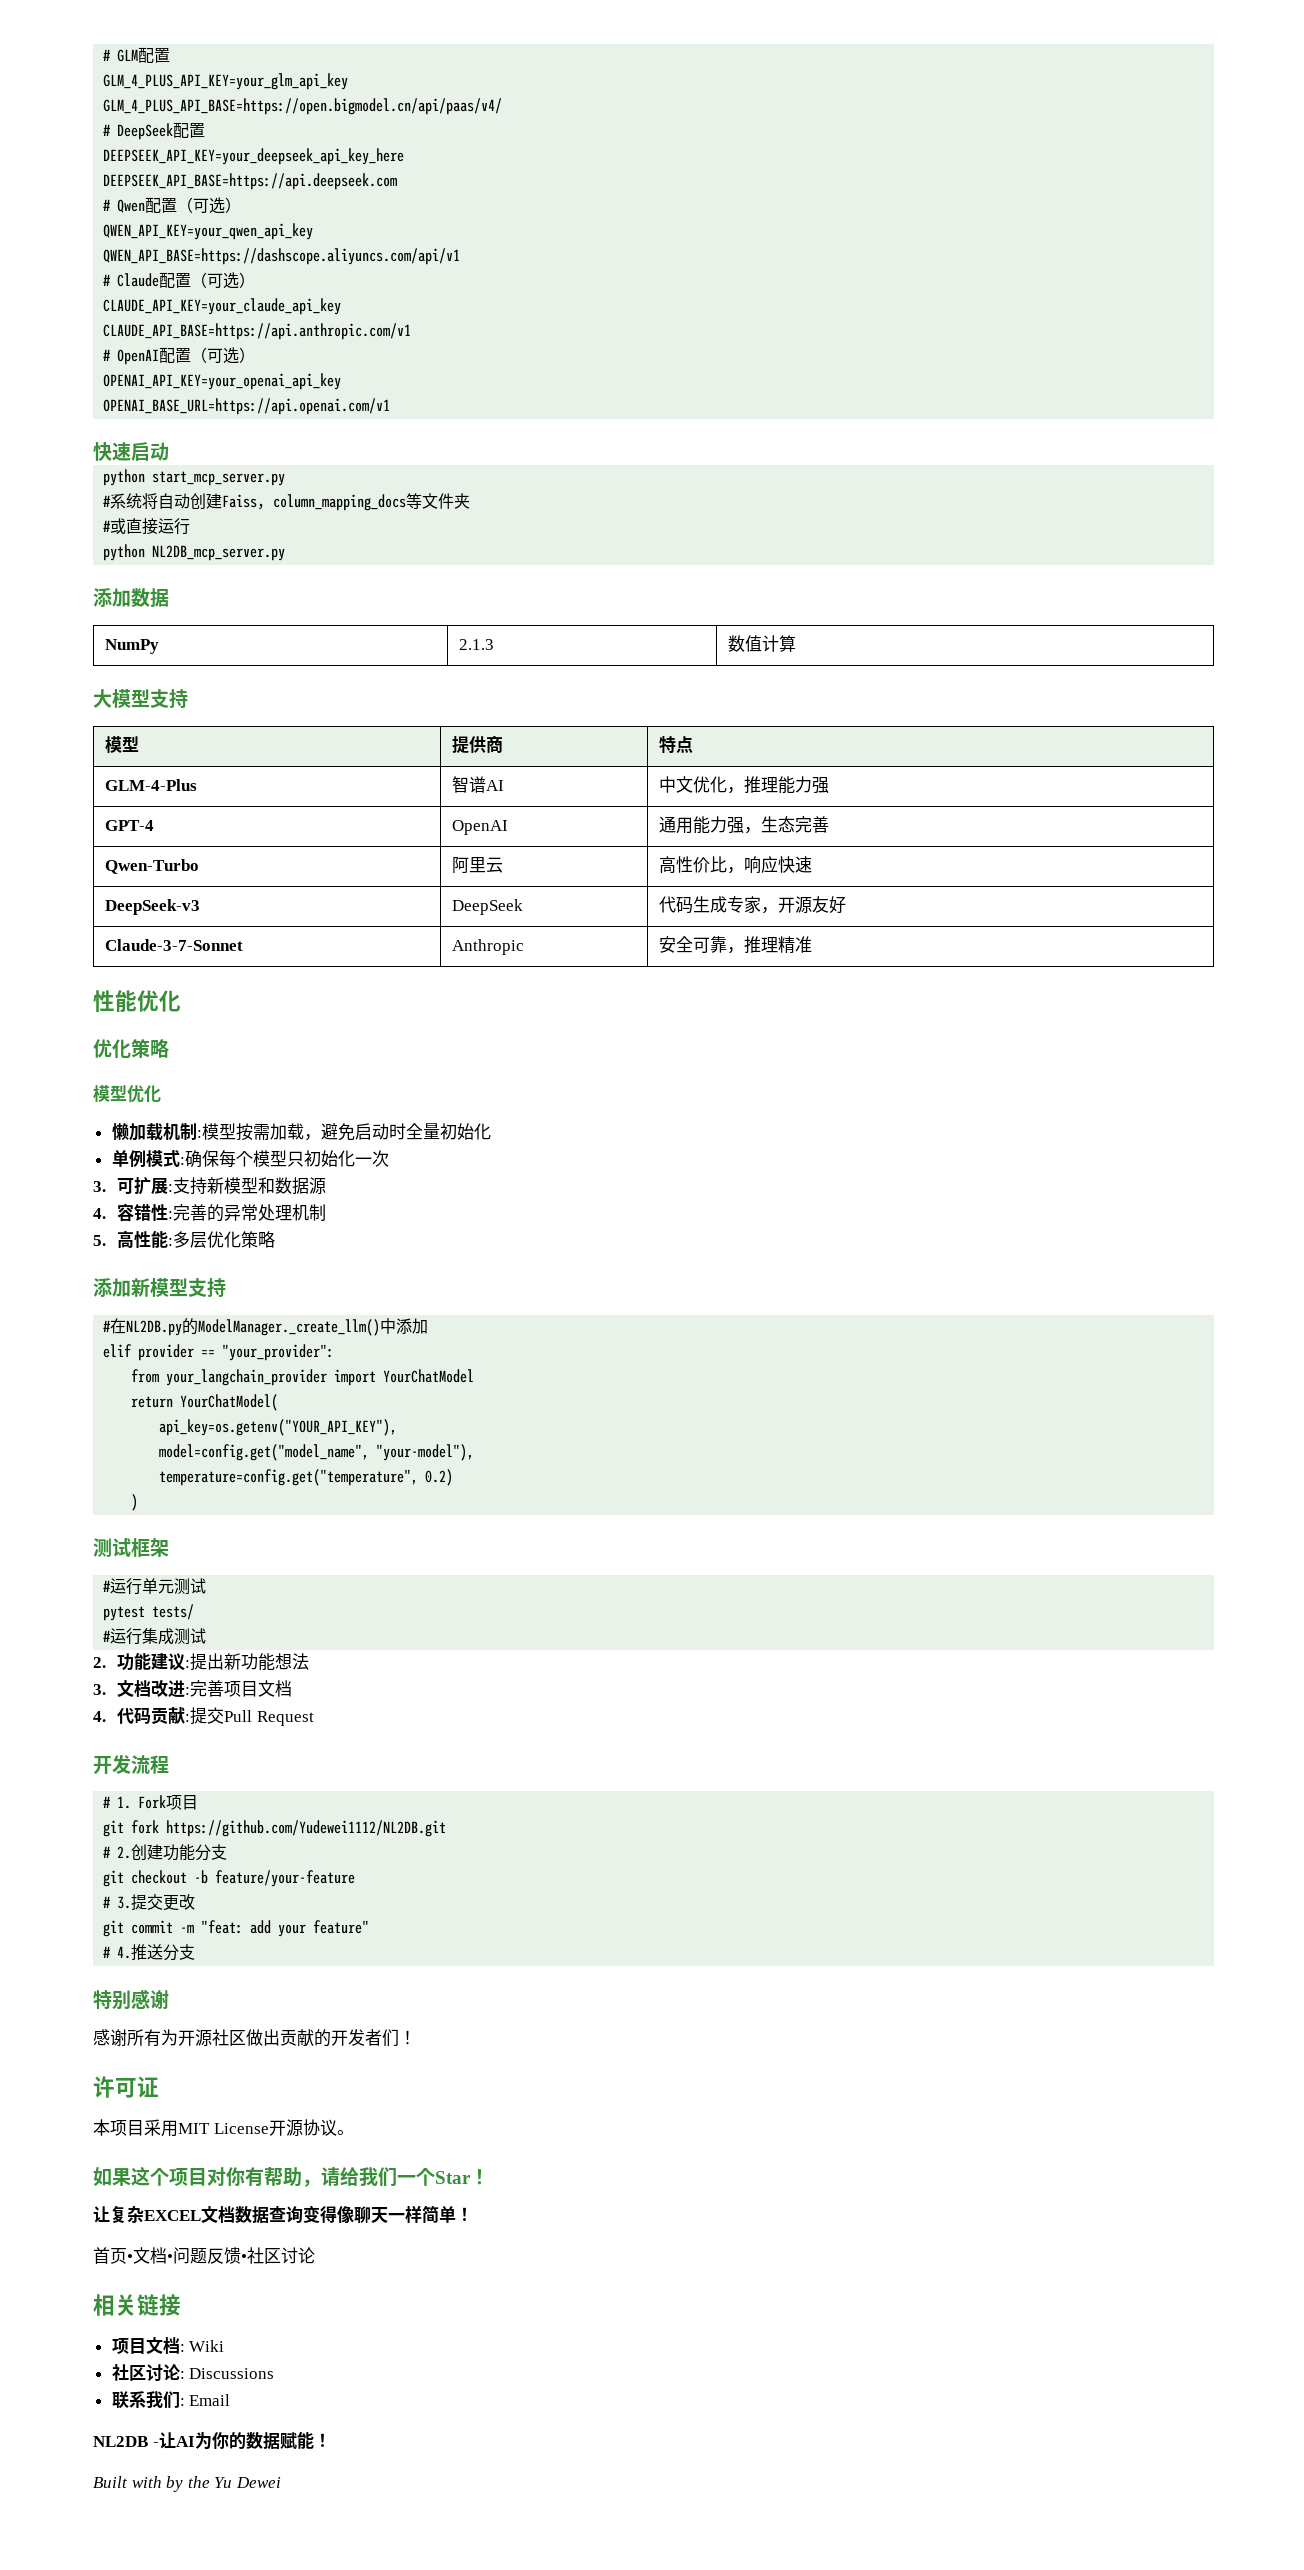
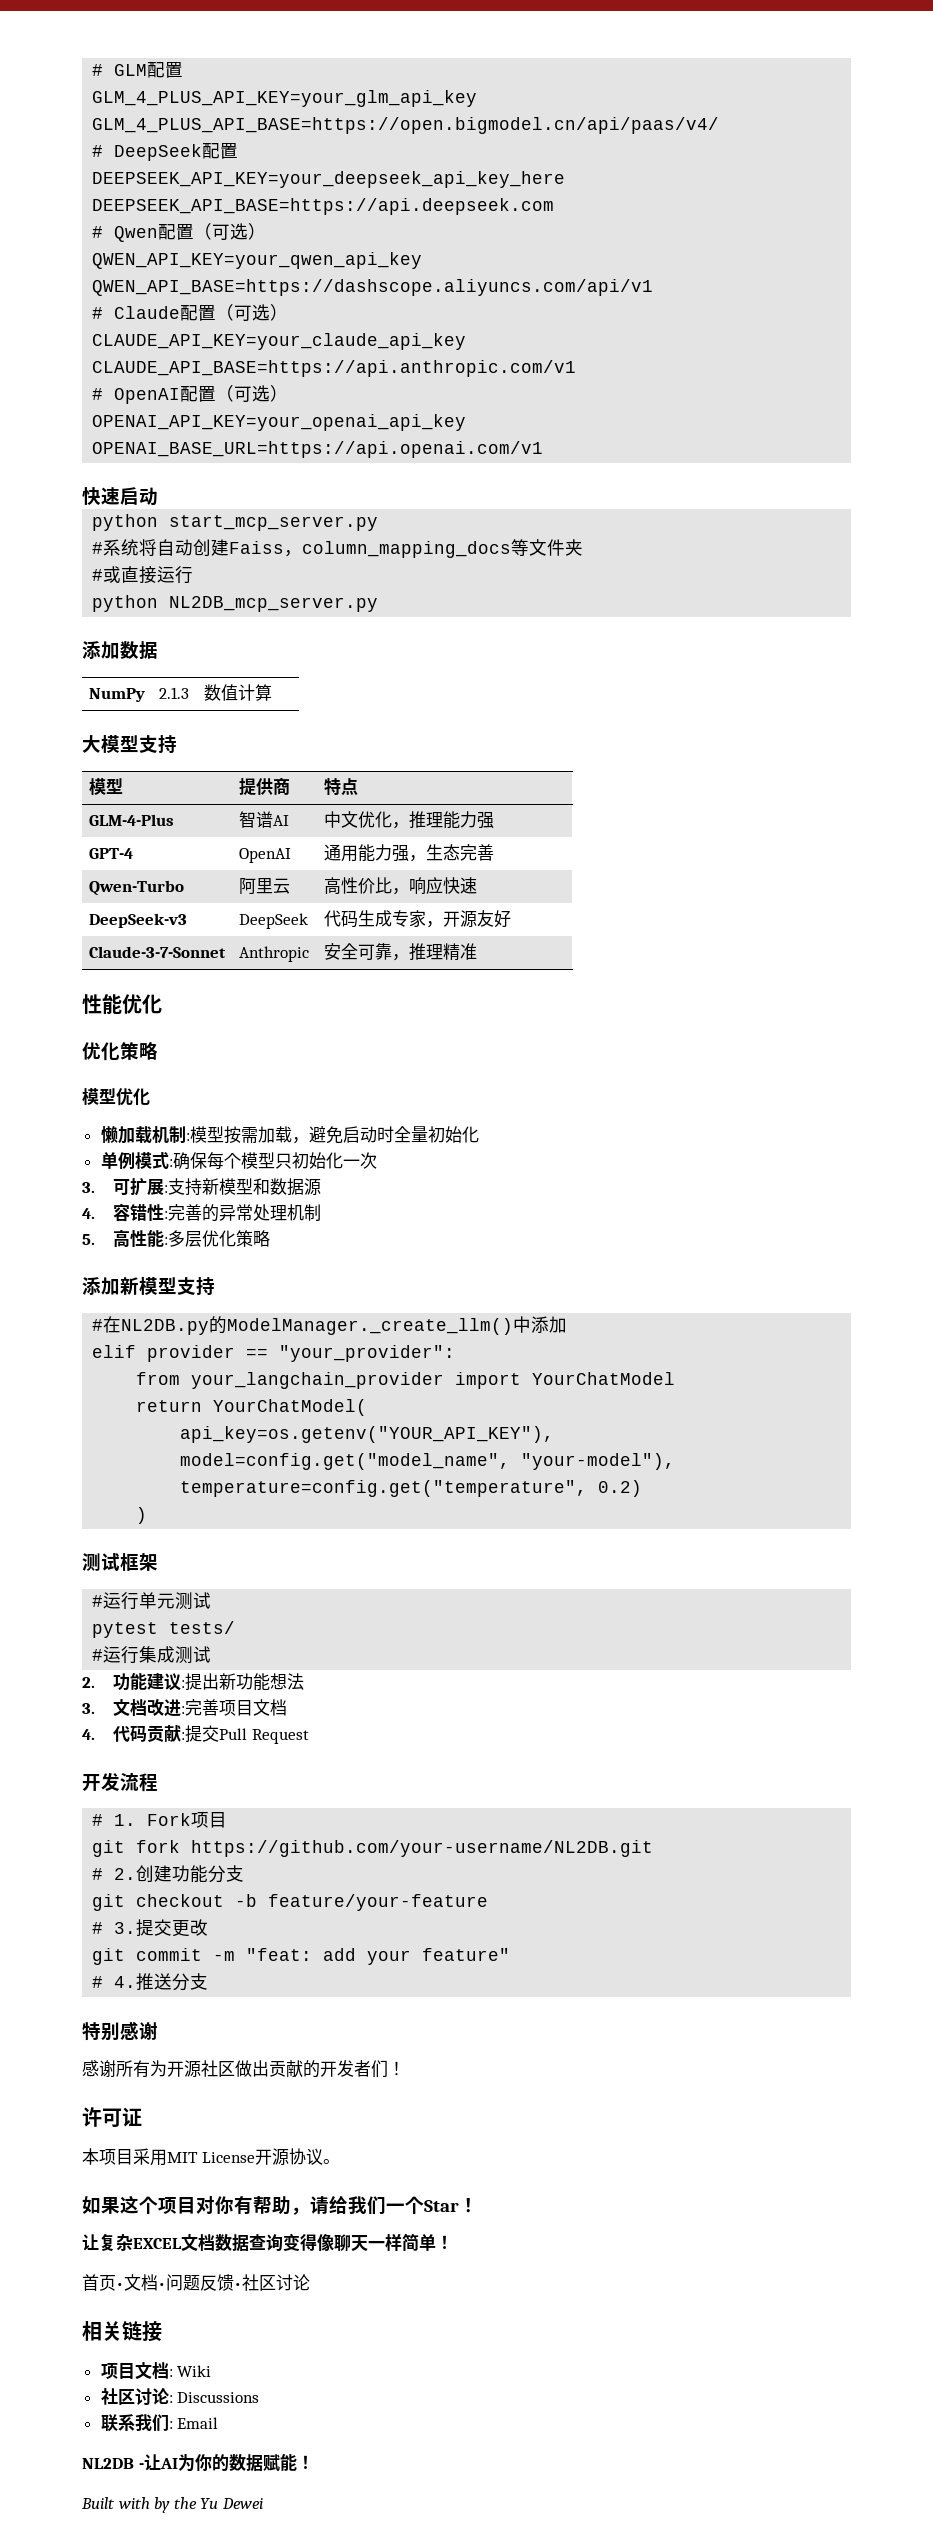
- git fork https://github.com/Yudewei1112/NL2DB.git
+ git fork https://github.com/your-username/NL2DB.git

